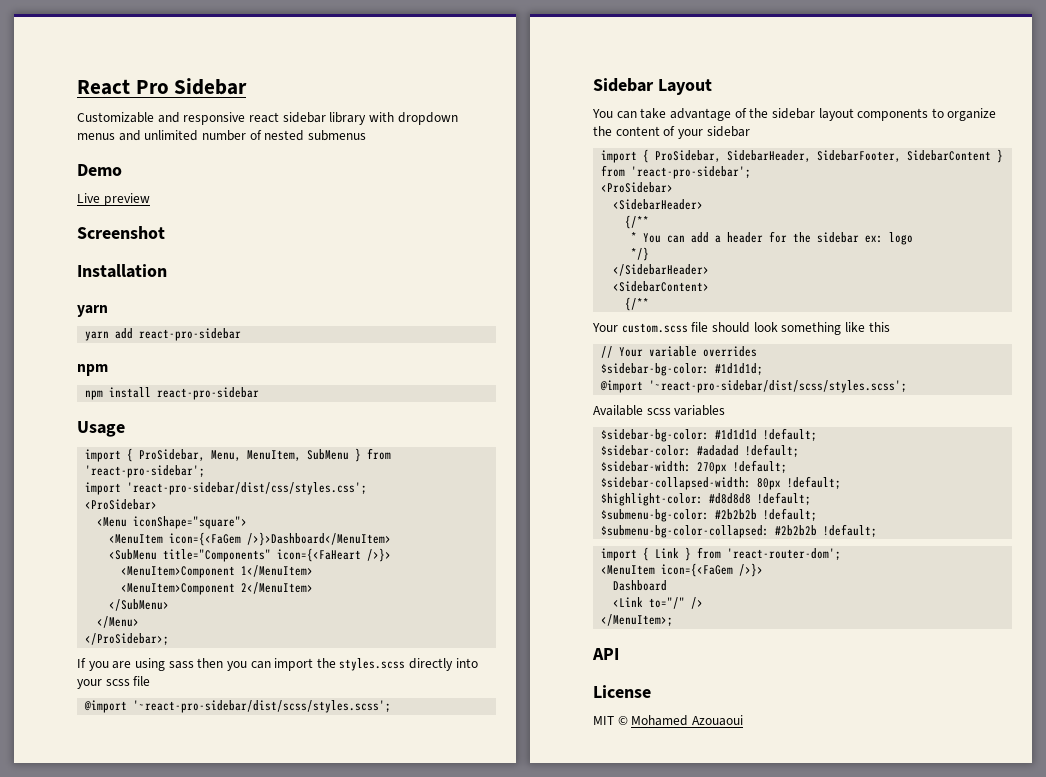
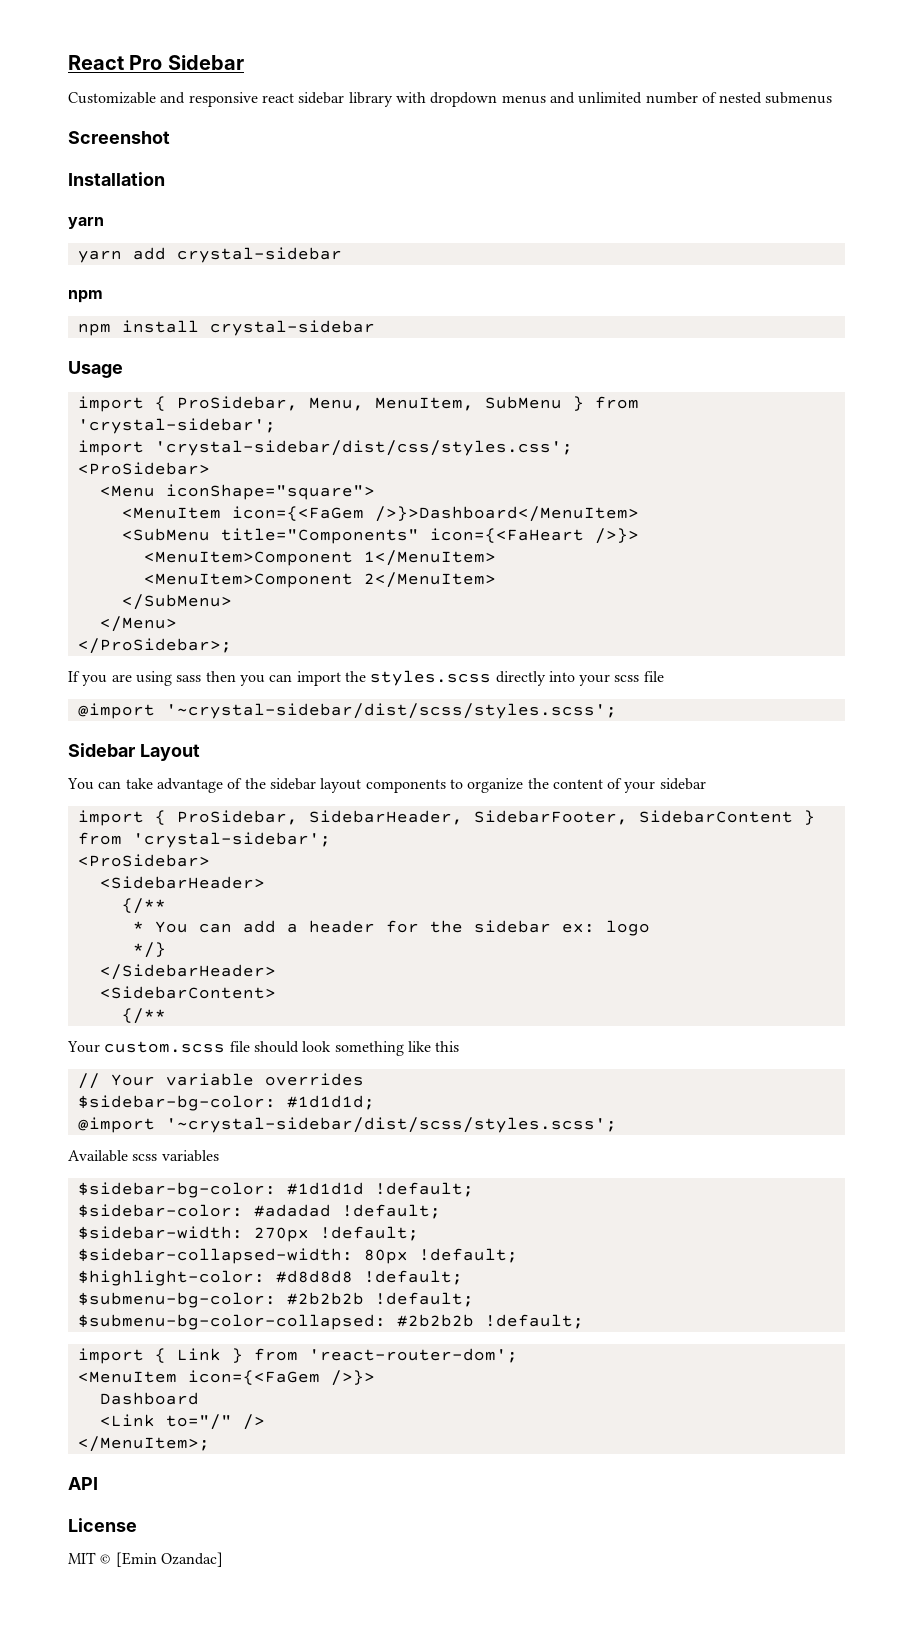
- Demo
- Live preview
- yarn add react-pro-sidebar
+ yarn add crystal-sidebar
- npm install react-pro-sidebar
+ npm install crystal-sidebar
- import { ProSidebar, Menu, MenuItem, SubMenu } from 'react-pro-sidebar';
- import 'react-pro-sidebar/dist/css/styles.css';
+ import { ProSidebar, Menu, MenuItem, SubMenu } from 'crystal-sidebar';
+ import 'crystal-sidebar/dist/css/styles.css';
  If you are using sass then you can import the styles.scss directly into your scss file
- @import '~react-pro-sidebar/dist/scss/styles.scss';
+ @import '~crystal-sidebar/dist/scss/styles.scss';
- import { ProSidebar, SidebarHeader, SidebarFooter, SidebarContent } from 'react-pro-sidebar';
+ import { ProSidebar, SidebarHeader, SidebarFooter, SidebarContent } from 'crystal-sidebar';
  $sidebar-bg-color: #1d1d1d;
- @import '~react-pro-sidebar/dist/scss/styles.scss';
+ @import '~crystal-sidebar/dist/scss/styles.scss';
- MIT © Mohamed Azouaoui
+ MIT © [Emin Ozandac]

